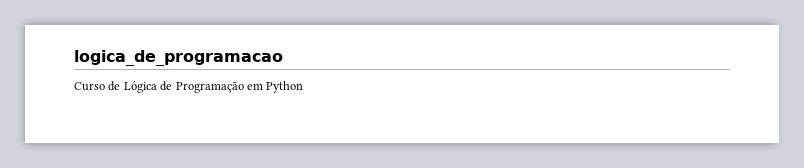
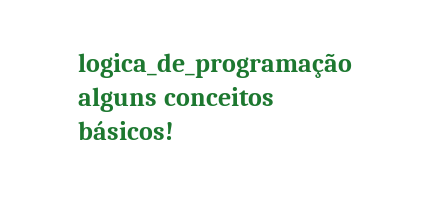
- logica_de_programacao
- Curso de Lógica de Programação em Python
+ logica_de_programação alguns conceitos básicos!

